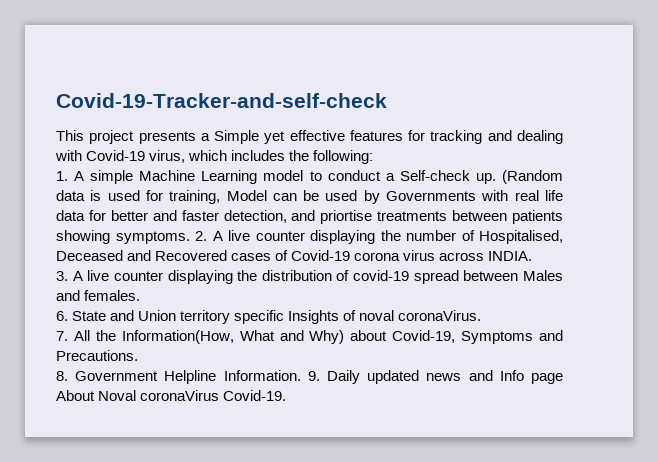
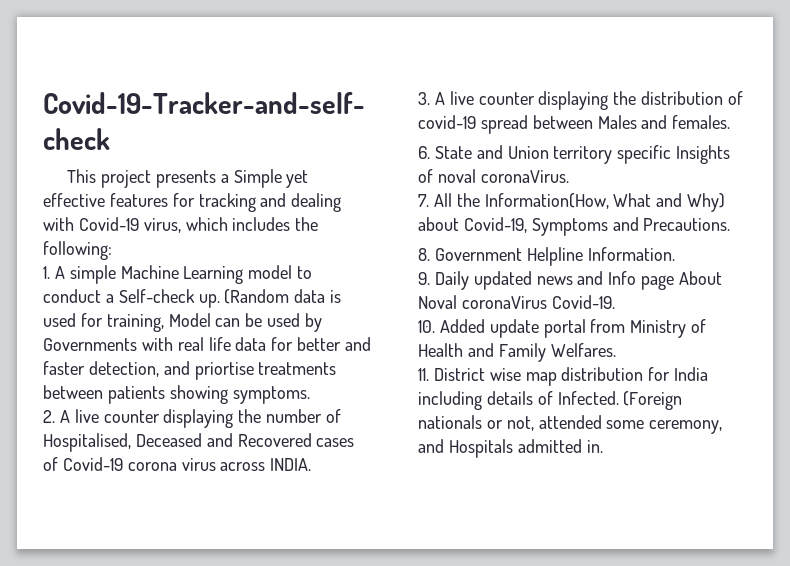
- (Random data is used for training, Model can be used by Governments with real life data for better and faster detection, and priortise treatments between patients showing symptoms. 2. A live counter displaying the number of Hospitalised, Deceased and Recovered cases of Covid-19 corona virus across INDIA.
+ (Random data is used for training, Model can be used by Governments with real life data for better and faster detection, and priortise treatments between patients showing symptoms.
+ 2. A live counter displaying the number of Hospitalised, Deceased and Recovered cases of Covid-19 corona virus across INDIA.
- 8. Government Helpline Information. 9. Daily updated news and Info page About Noval coronaVirus Covid-19.
+ 8. Government Helpline Information.
+ 9. Daily updated news and Info page About Noval coronaVirus Covid-19.
+ 10. Added update portal from Ministry of Health and Family Welfares.
+ 11. District wise map distribution for India including details of Infected. (Foreign nationals or not, attended some ceremony, and Hospitals admitted in.

